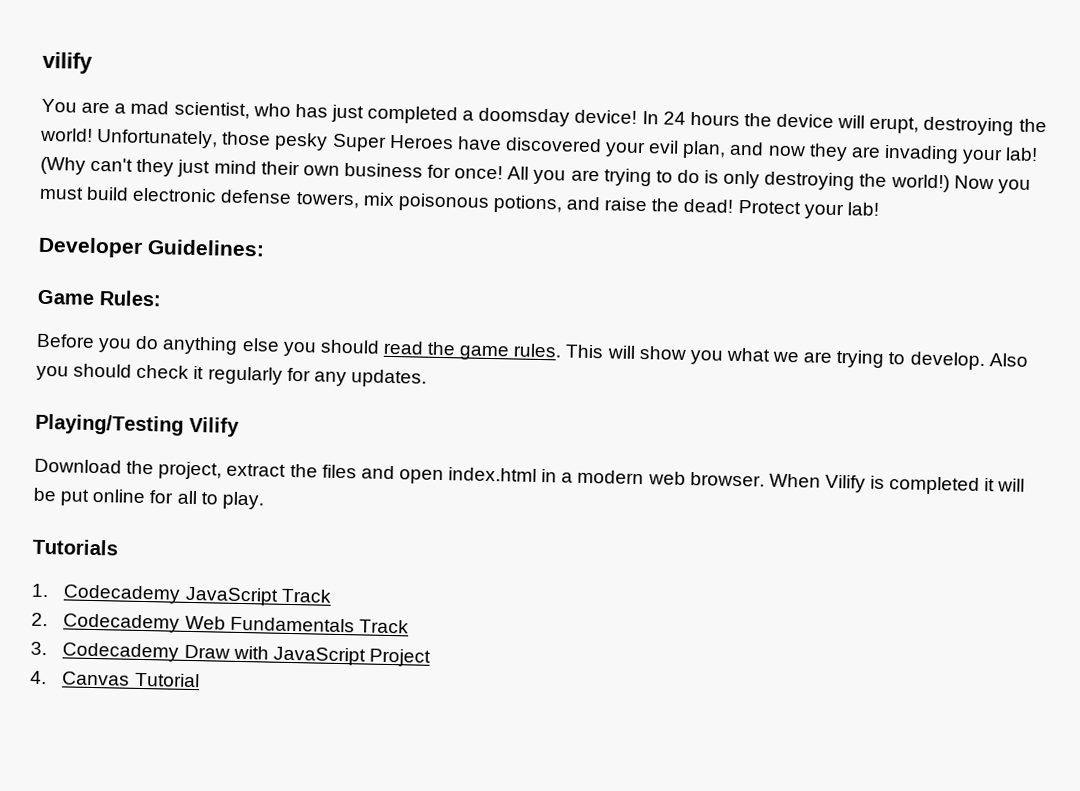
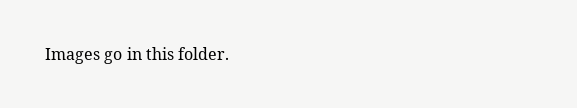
- vilify
- You are a mad scientist, who has just completed a doomsday device! In 24 hours the device will erupt, destroying the world! Unfortunately, those pesky Super Heroes have discovered your evil plan, and now they are invading your lab! (Why can't they just mind their own business for once! All you are trying to do is only destroying the world!) Now you must build electronic defense towers, mix poisonous potions, and raise the dead! Protect your lab!
- Developer Guidelines:
- Game Rules:
- Before you do anything else you should read the game rules. This will show you what we are trying to develop. Also you should check it regularly for any updates.
- Playing/Testing Vilify
- Download the project, extract the files and open index.html in a modern web browser. When Vilify is completed it will be put online for all to play.
- Tutorials
- 1. Codecademy JavaScript Track
- 2. Codecademy Web Fundamentals Track
- 3. Codecademy Draw with JavaScript Project
- 4. Canvas Tutorial
+ Images go in this folder.

